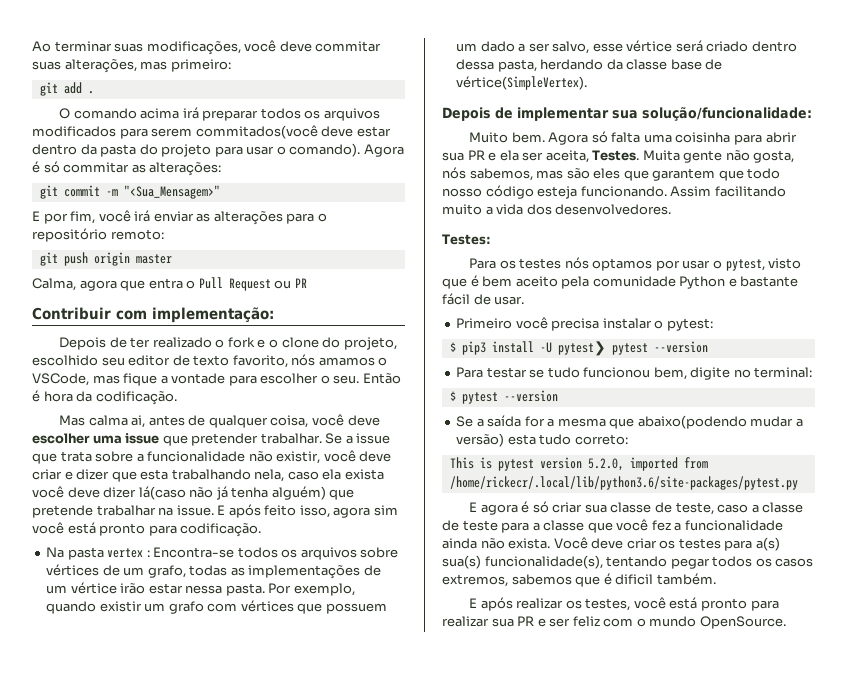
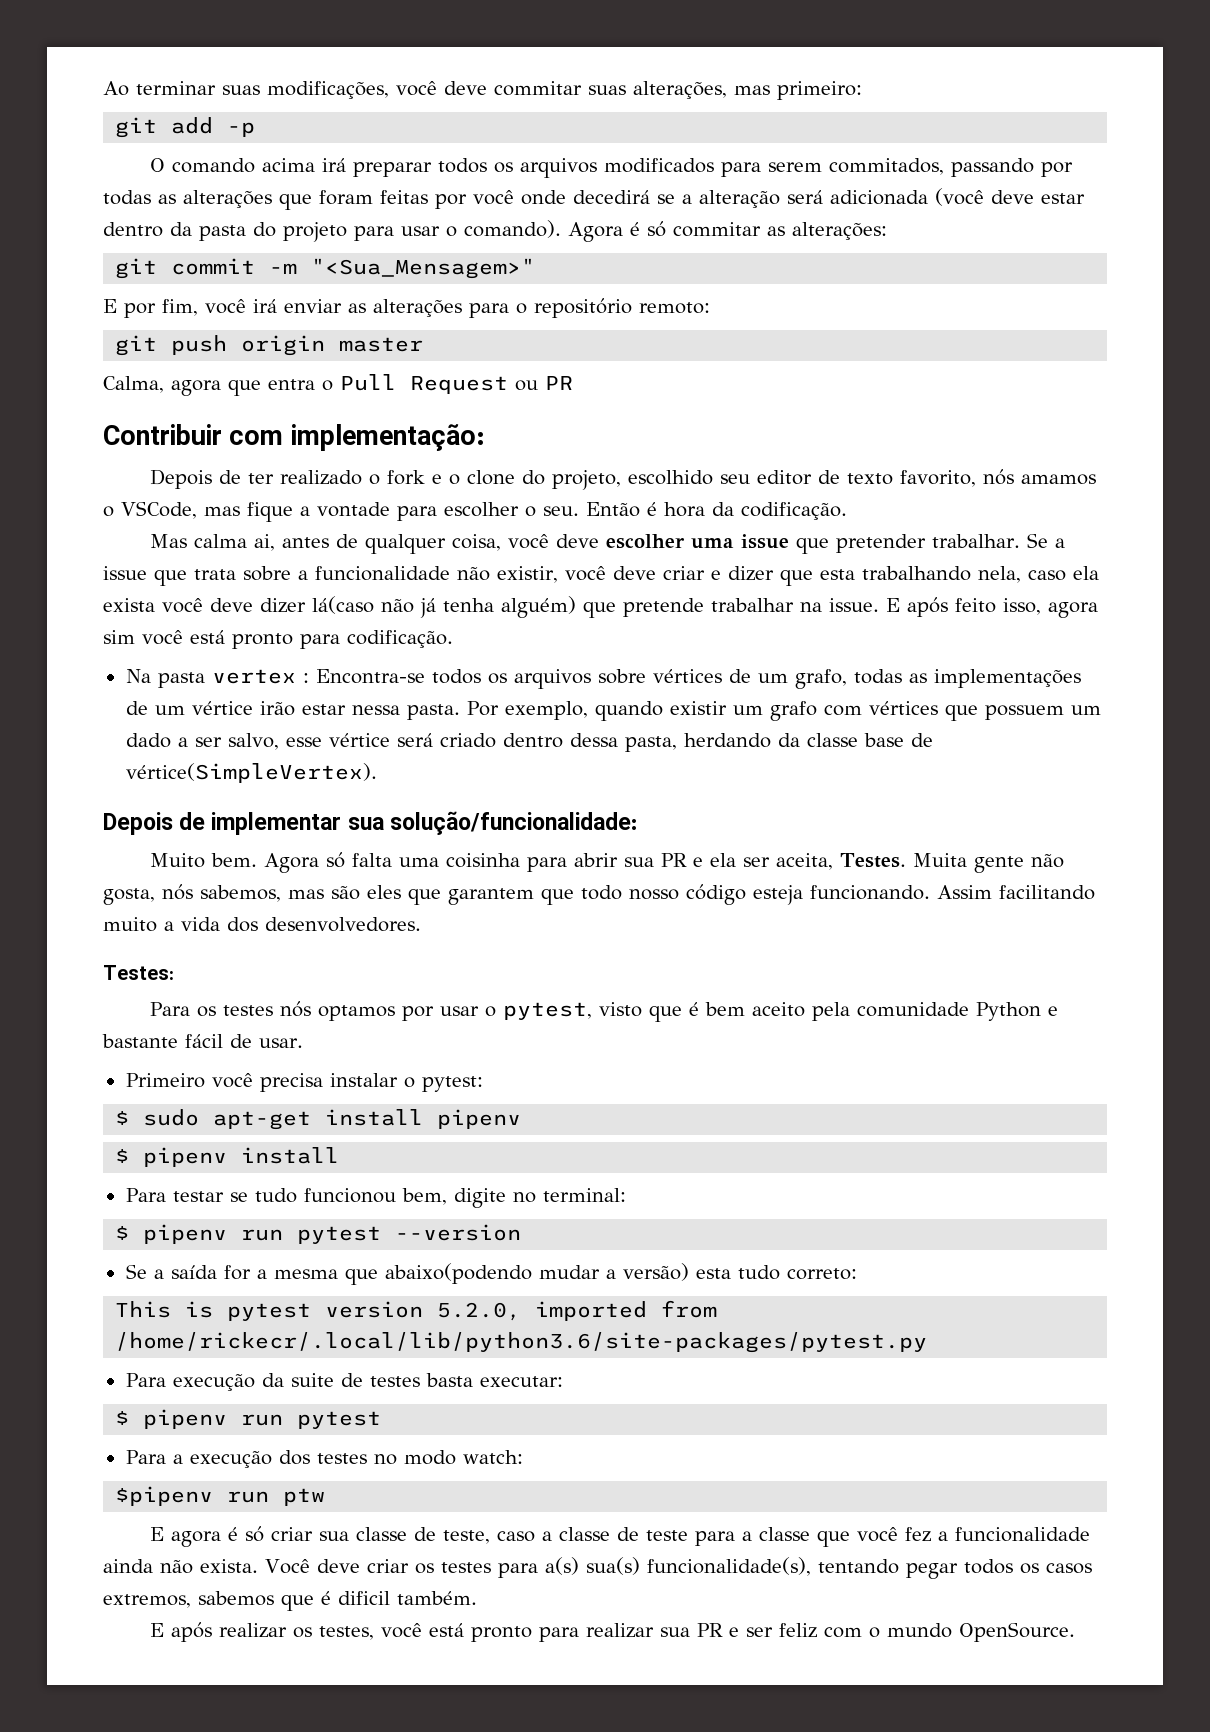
- git add .
+ git add -p
- O comando acima irá preparar todos os arquivos modificados para serem commitados(você deve estar dentro da pasta do projeto para usar o comando).
+ O comando acima irá preparar todos os arquivos modificados para serem commitados, passando por todas as alterações que foram feitas por você onde decedirá se a alteração será adicionada (você deve estar dentro da pasta do projeto para usar o comando).
- $ pip3 install -U pytest❯ pytest --version
+ $ sudo apt-get install pipenv
+ $ pipenv install
- $ pytest --version
+ $ pipenv run pytest --version
+ Para execução da suite de testes basta executar:
+ $ pipenv run pytest
+ Para a execução dos testes no modo watch:
+ $pipenv run ptw

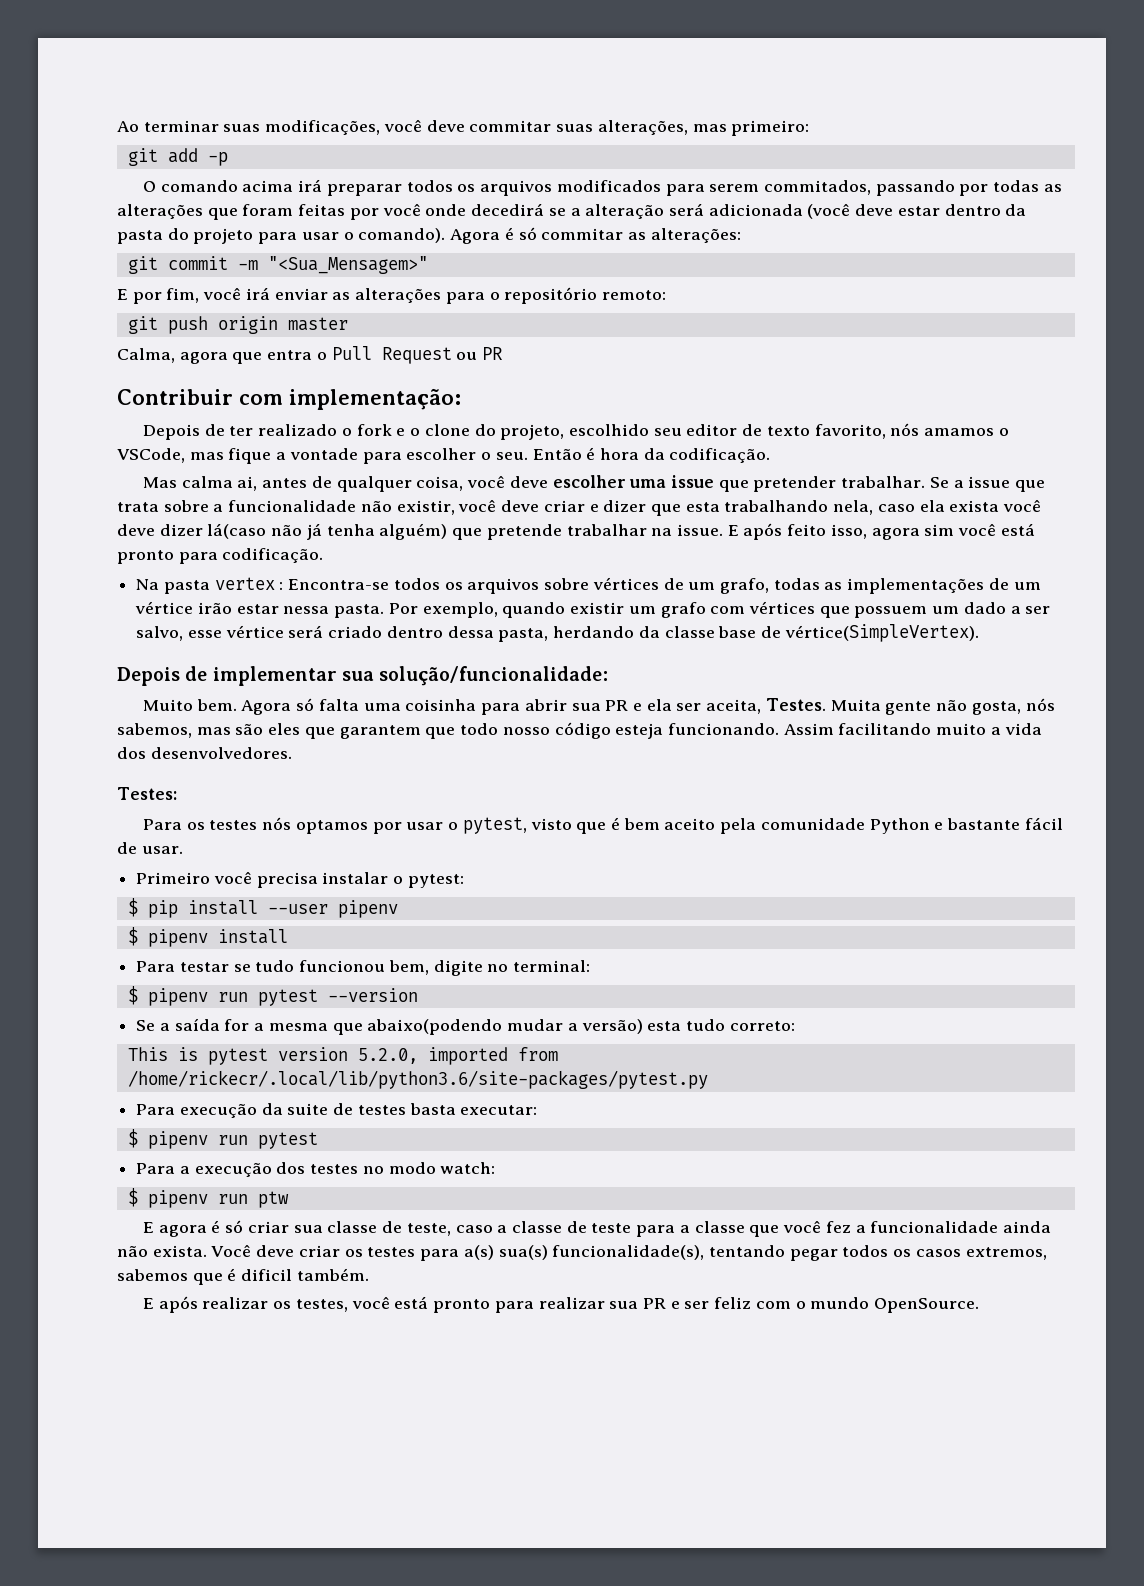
- $ sudo apt-get install pipenv
+ $ pip install --user pipenv
- $pipenv run ptw
+ $ pipenv run ptw

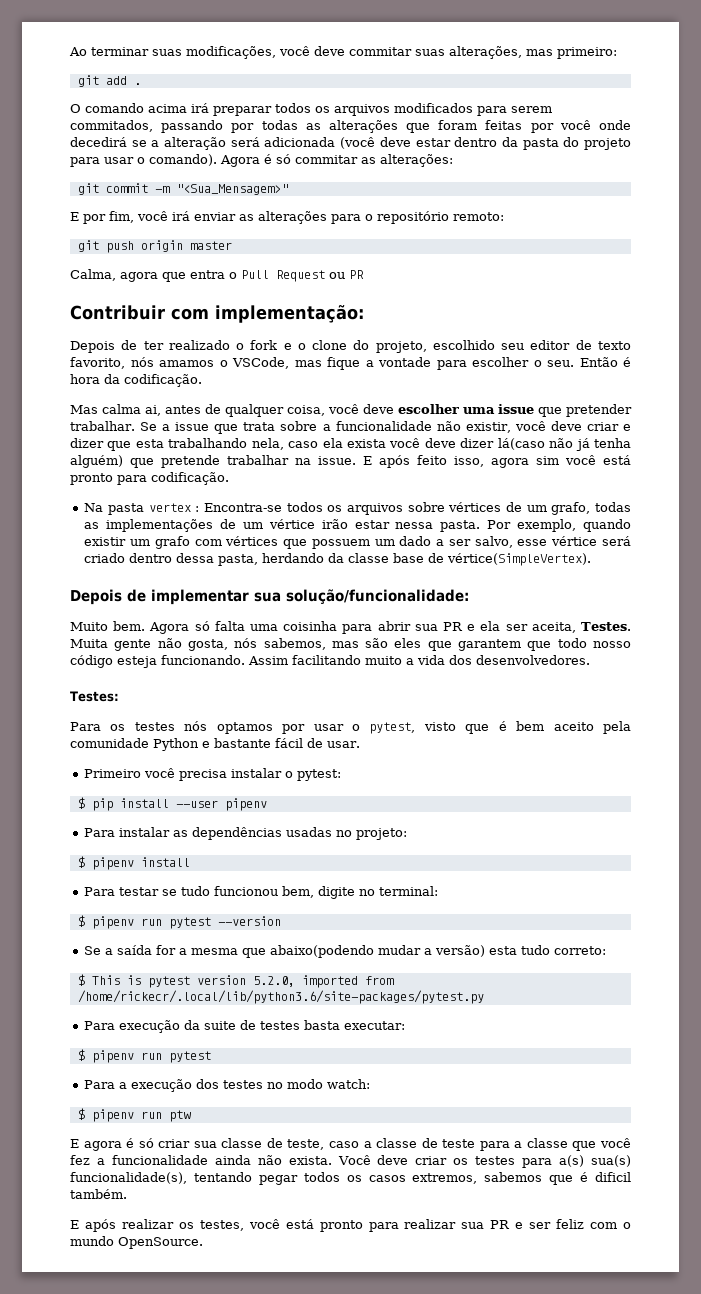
- git add -p
+ git add .
+ Para instalar as dependências usadas no projeto:
- This is pytest version 5.2.0, imported from /home/rickecr/.local/lib/python3.6/site-packages/pytest.py
+ $ This is pytest version 5.2.0, imported from /home/rickecr/.local/lib/python3.6/site-packages/pytest.py

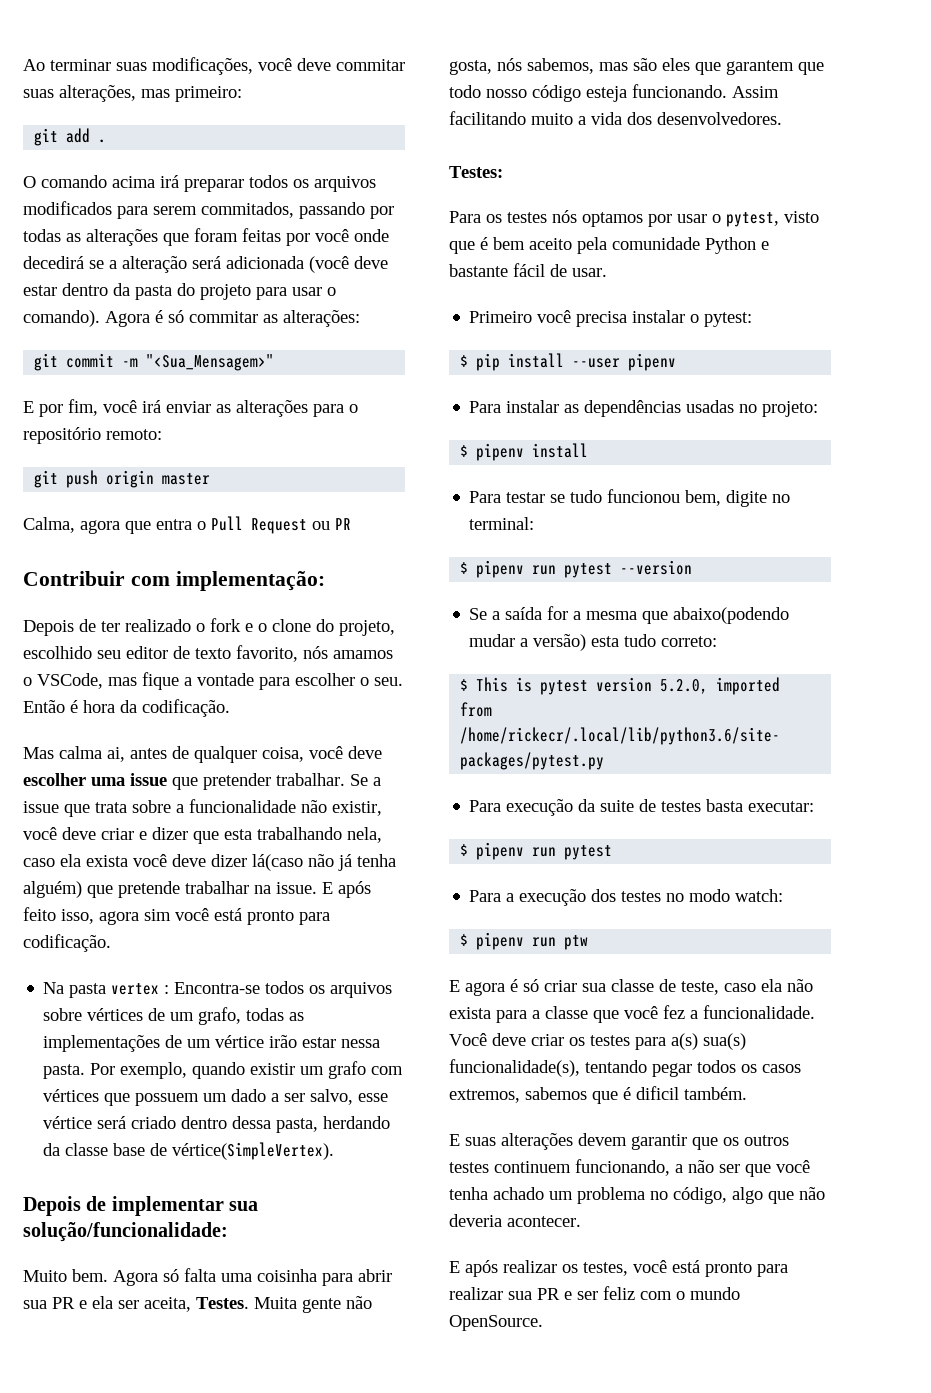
- E agora é só criar sua classe de teste, caso a classe de teste para a classe que você fez a funcionalidade ainda não exista.
+ E agora é só criar sua classe de teste, caso ela não exista para a classe que você fez a funcionalidade.
+ E suas alterações devem garantir que os outros testes continuem funcionando, a não ser que você tenha achado um problema no código, algo que não deveria acontecer.

